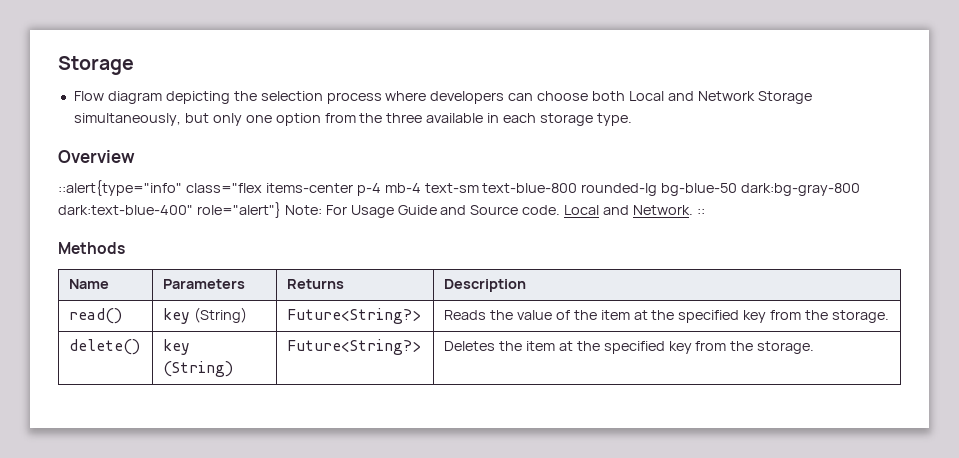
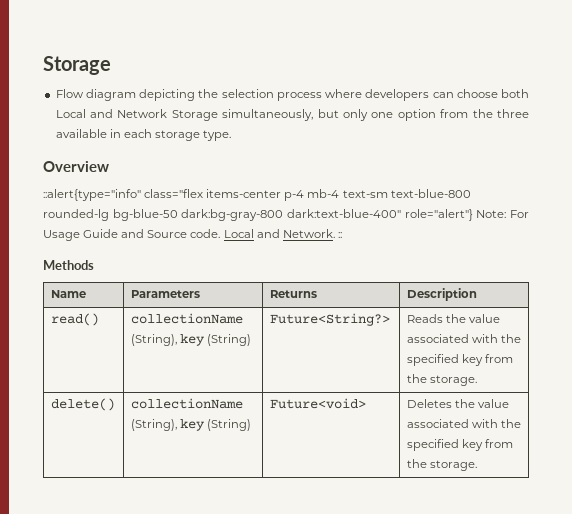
- read() | key (String) | Future<String?> | Reads the value of the item at the specified key from the storage.
+ read() | collectionName (String), key (String) | Future<String?> | Reads the value associated with the specified key from the storage.
- delete() | key (String) | Future<String?> | Deletes the item at the specified key from the storage.
+ delete() | collectionName (String), key (String) | Future<void> | Deletes the value associated with the specified key from the storage.

